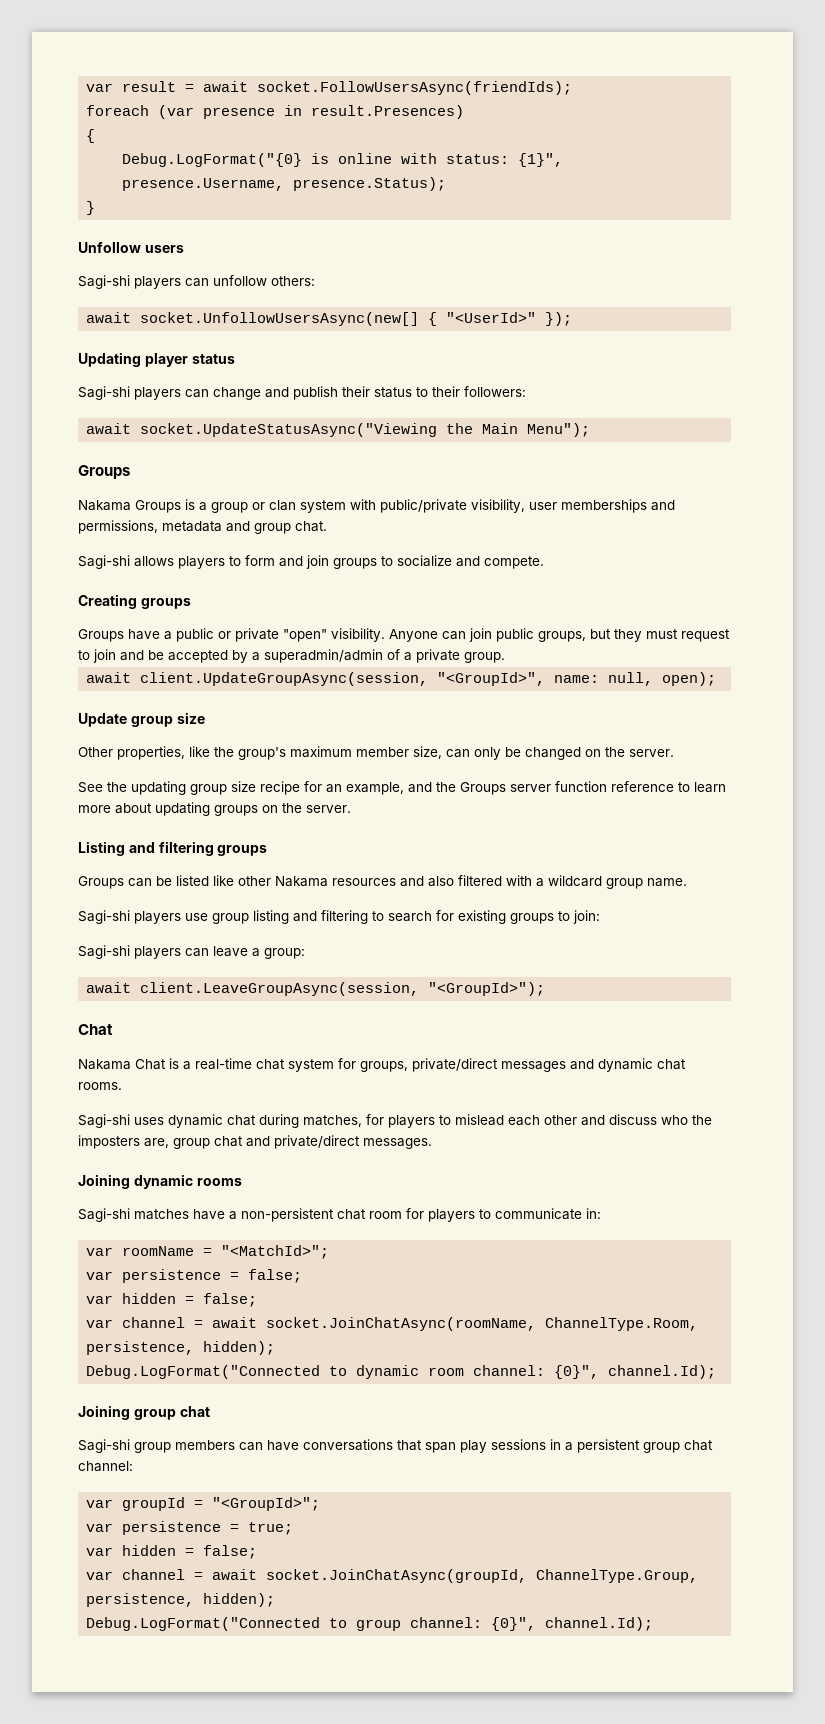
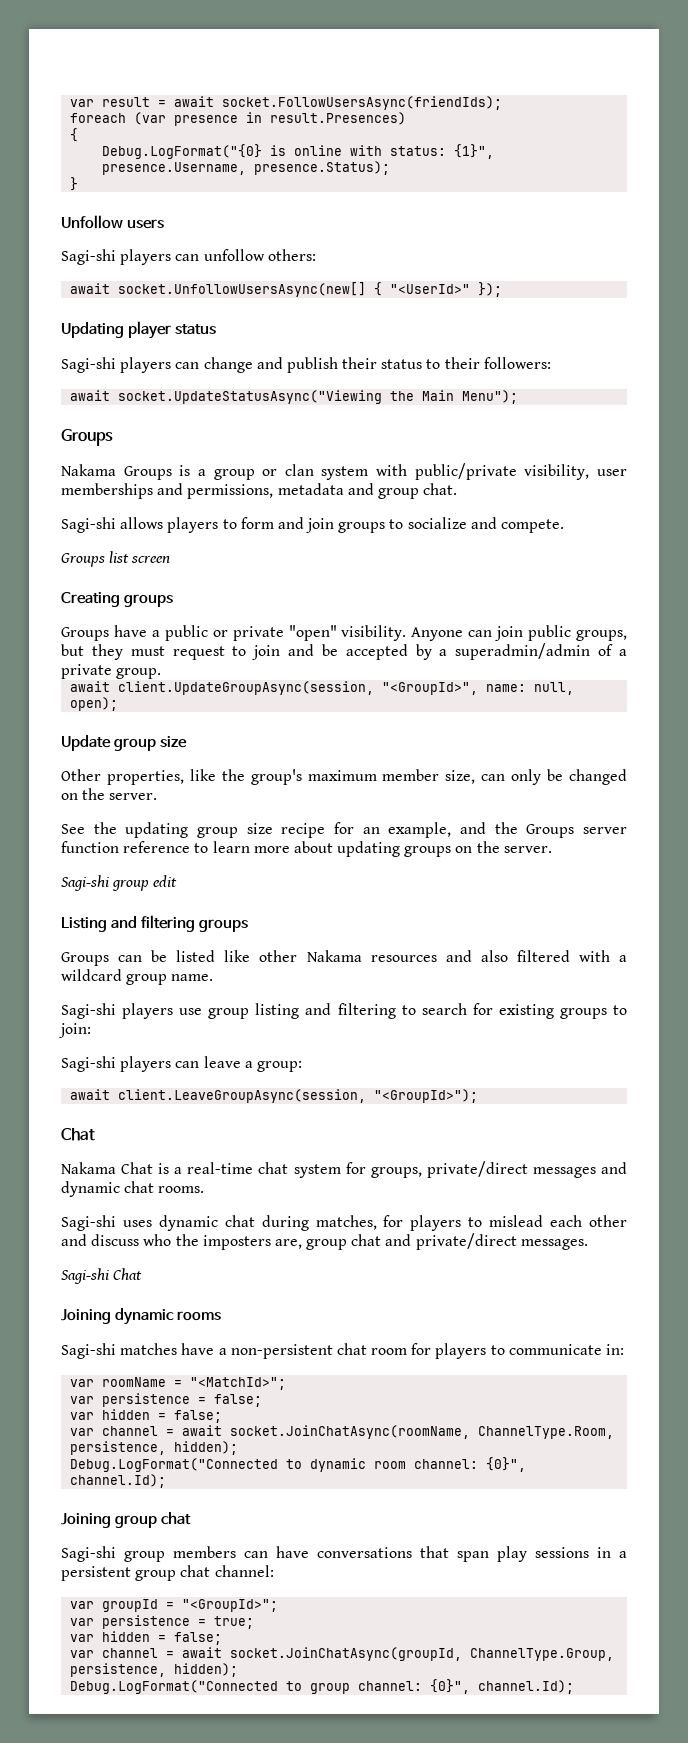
+ Groups list screen
+ Sagi-shi group edit
+ Sagi-shi Chat

